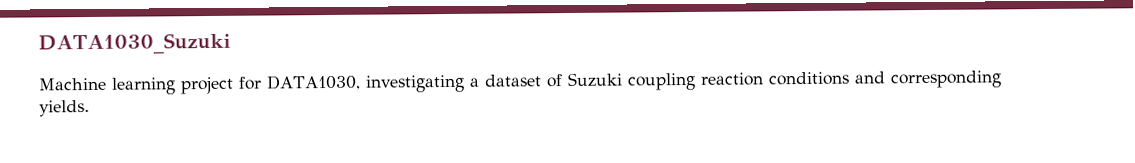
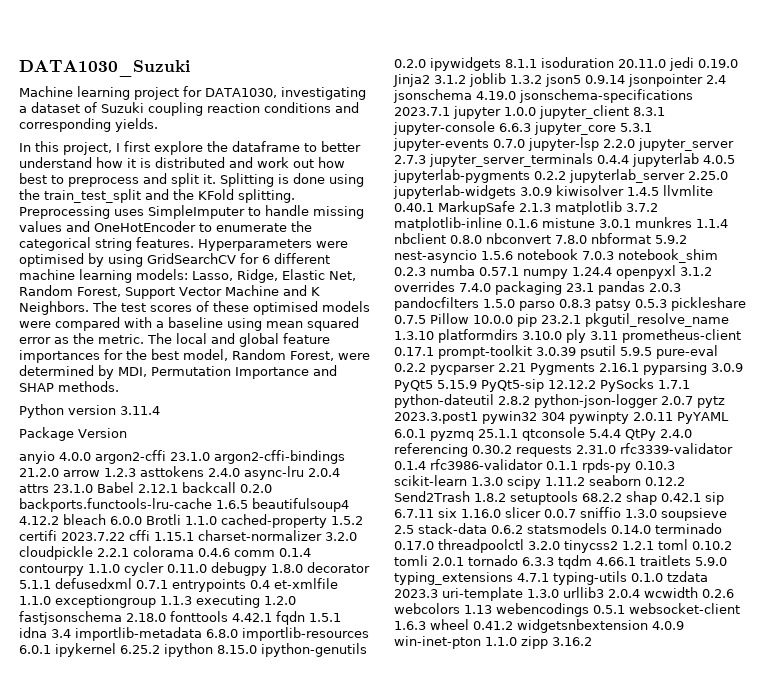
+ In this project, I first explore the dataframe to better understand how it is distributed and work out how best to preprocess and split it. Splitting is done using the train_test_split and the KFold splitting. Preprocessing uses SimpleImputer to handle missing values and OneHotEncoder to enumerate the categorical string features. Hyperparameters were optimised by using GridSearchCV for 6 different machine learning models: Lasso, Ridge, Elastic Net, Random Forest, Support Vector Machine and K Neighbors. The test scores of these optimised models were compared with a baseline using mean squared error as the metric. The local and global feature importances for the best model, Random Forest, were determined by MDI, Permutation Importance and SHAP methods.
+ Python version 3.11.4
+ Package Version
+ anyio 4.0.0 argon2-cffi 23.1.0 argon2-cffi-bindings 21.2.0 arrow 1.2.3 asttokens 2.4.0 async-lru 2.0.4 attrs 23.1.0 Babel 2.12.1 backcall 0.2.0 backports.functools-lru-cache 1.6.5 beautifulsoup4 4.12.2 bleach 6.0.0 Brotli 1.1.0 cached-property 1.5.2 certifi 2023.7.22 cffi 1.15.1 charset-normalizer 3.2.0 cloudpickle 2.2.1 colorama 0.4.6 comm 0.1.4 contourpy 1.1.0 cycler 0.11.0 debugpy 1.8.0 decorator 5.1.1 defusedxml 0.7.1 entrypoints 0.4 et-xmlfile 1.1.0 exceptiongroup 1.1.3 executing 1.2.0 fastjsonschema 2.18.0 fonttools 4.42.1 fqdn 1.5.1 idna 3.4 importlib-metadata 6.8.0 importlib-resources 6.0.1 ipykernel 6.25.2 ipython 8.15.0 ipython-genutils 0.2.0 ipywidgets 8.1.1 isoduration 20.11.0 jedi 0.19.0 Jinja2 3.1.2 joblib 1.3.2 json5 0.9.14 jsonpointer 2.4 jsonschema 4.19.0 jsonschema-specifications 2023.7.1 jupyter 1.0.0 jupyter_client 8.3.1 jupyter-console 6.6.3 jupyter_core 5.3.1 jupyter-events 0.7.0 jupyter-lsp 2.2.0 jupyter_server 2.7.3 jupyter_server_terminals 0.4.4 jupyterlab 4.0.5 jupyterlab-pygments 0.2.2 jupyterlab_server 2.25.0 jupyterlab-widgets 3.0.9 kiwisolver 1.4.5 llvmlite 0.40.1 MarkupSafe 2.1.3 matplotlib 3.7.2 matplotlib-inline 0.1.6 mistune 3.0.1 munkres 1.1.4 nbclient 0.8.0 nbconvert 7.8.0 nbformat 5.9.2 nest-asyncio 1.5.6 notebook 7.0.3 notebook_shim 0.2.3 numba 0.57.1 numpy 1.24.4 openpyxl 3.1.2 overrides 7.4.0 packaging 23.1 pandas 2.0.3 pandocfilters 1.5.0 parso 0.8.3 patsy 0.5.3 pickleshare 0.7.5 Pillow 10.0.0 pip 23.2.1 pkgutil_resolve_name 1.3.10 platformdirs 3.10.0 ply 3.11 prometheus-client 0.17.1 prompt-toolkit 3.0.39 psutil 5.9.5 pure-eval 0.2.2 pycparser 2.21 Pygments 2.16.1 pyparsing 3.0.9 PyQt5 5.15.9 PyQt5-sip 12.12.2 PySocks 1.7.1 python-dateutil 2.8.2 python-json-logger 2.0.7 pytz 2023.3.post1 pywin32 304 pywinpty 2.0.11 PyYAML 6.0.1 pyzmq 25.1.1 qtconsole 5.4.4 QtPy 2.4.0 referencing 0.30.2 requests 2.31.0 rfc3339-validator 0.1.4 rfc3986-validator 0.1.1 rpds-py 0.10.3 scikit-learn 1.3.0 scipy 1.11.2 seaborn 0.12.2 Send2Trash 1.8.2 setuptools 68.2.2 shap 0.42.1 sip 6.7.11 six 1.16.0 slicer 0.0.7 sniffio 1.3.0 soupsieve 2.5 stack-data 0.6.2 statsmodels 0.14.0 terminado 0.17.0 threadpoolctl 3.2.0 tinycss2 1.2.1 toml 0.10.2 tomli 2.0.1 tornado 6.3.3 tqdm 4.66.1 traitlets 5.9.0 typing_extensions 4.7.1 typing-utils 0.1.0 tzdata 2023.3 uri-template 1.3.0 urllib3 2.0.4 wcwidth 0.2.6 webcolors 1.13 webencodings 0.5.1 websocket-client 1.6.3 wheel 0.41.2 widgetsnbextension 4.0.9 win-inet-pton 1.1.0 zipp 3.16.2

